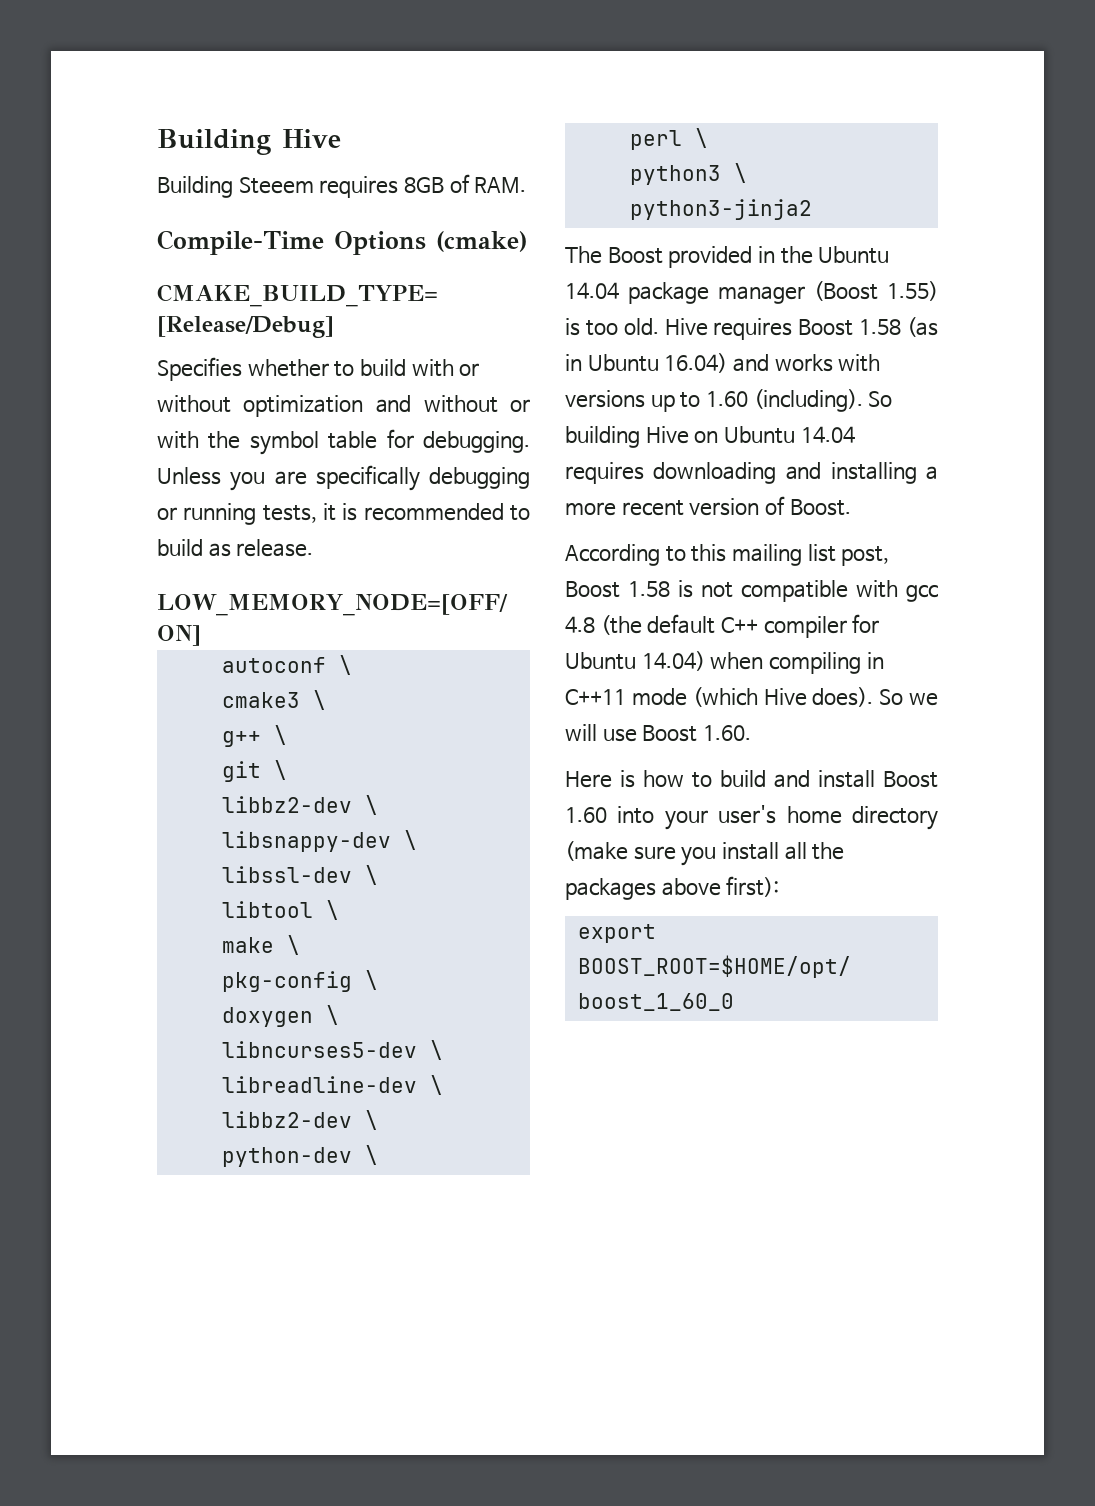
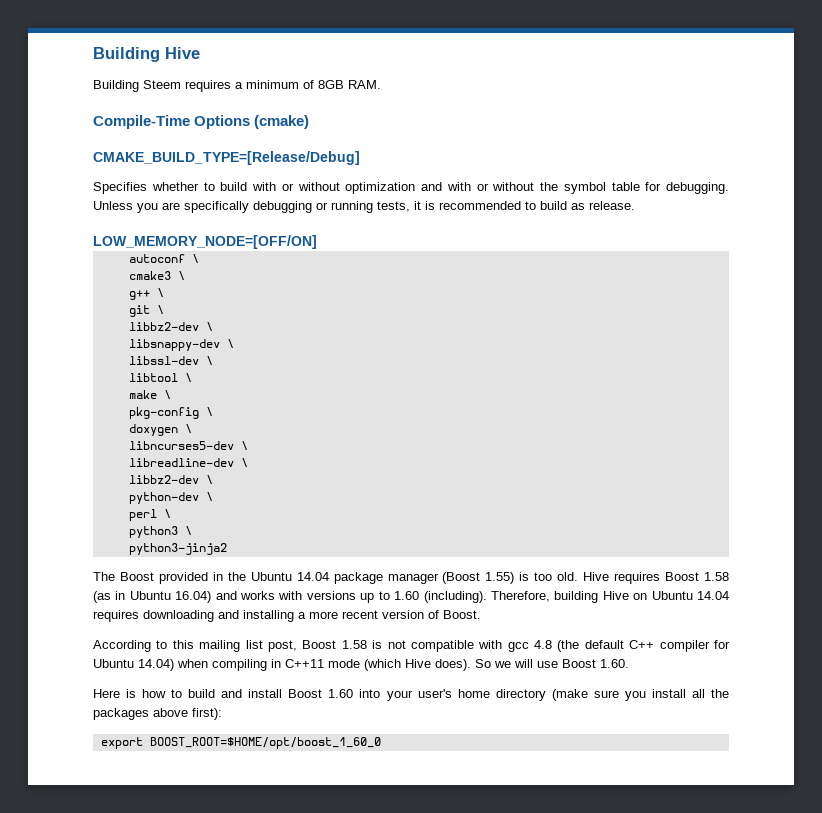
- Building Steeem requires 8GB of RAM.
+ Building Steem requires a minimum of 8GB RAM.
- Specifies whether to build with or without optimization and without or with the symbol table for debugging.
+ Specifies whether to build with or without optimization and with or without the symbol table for debugging.
- So building Hive on Ubuntu 14.04 requires downloading and installing a more recent version of Boost.
+ Therefore, building Hive on Ubuntu 14.04 requires downloading and installing a more recent version of Boost.

